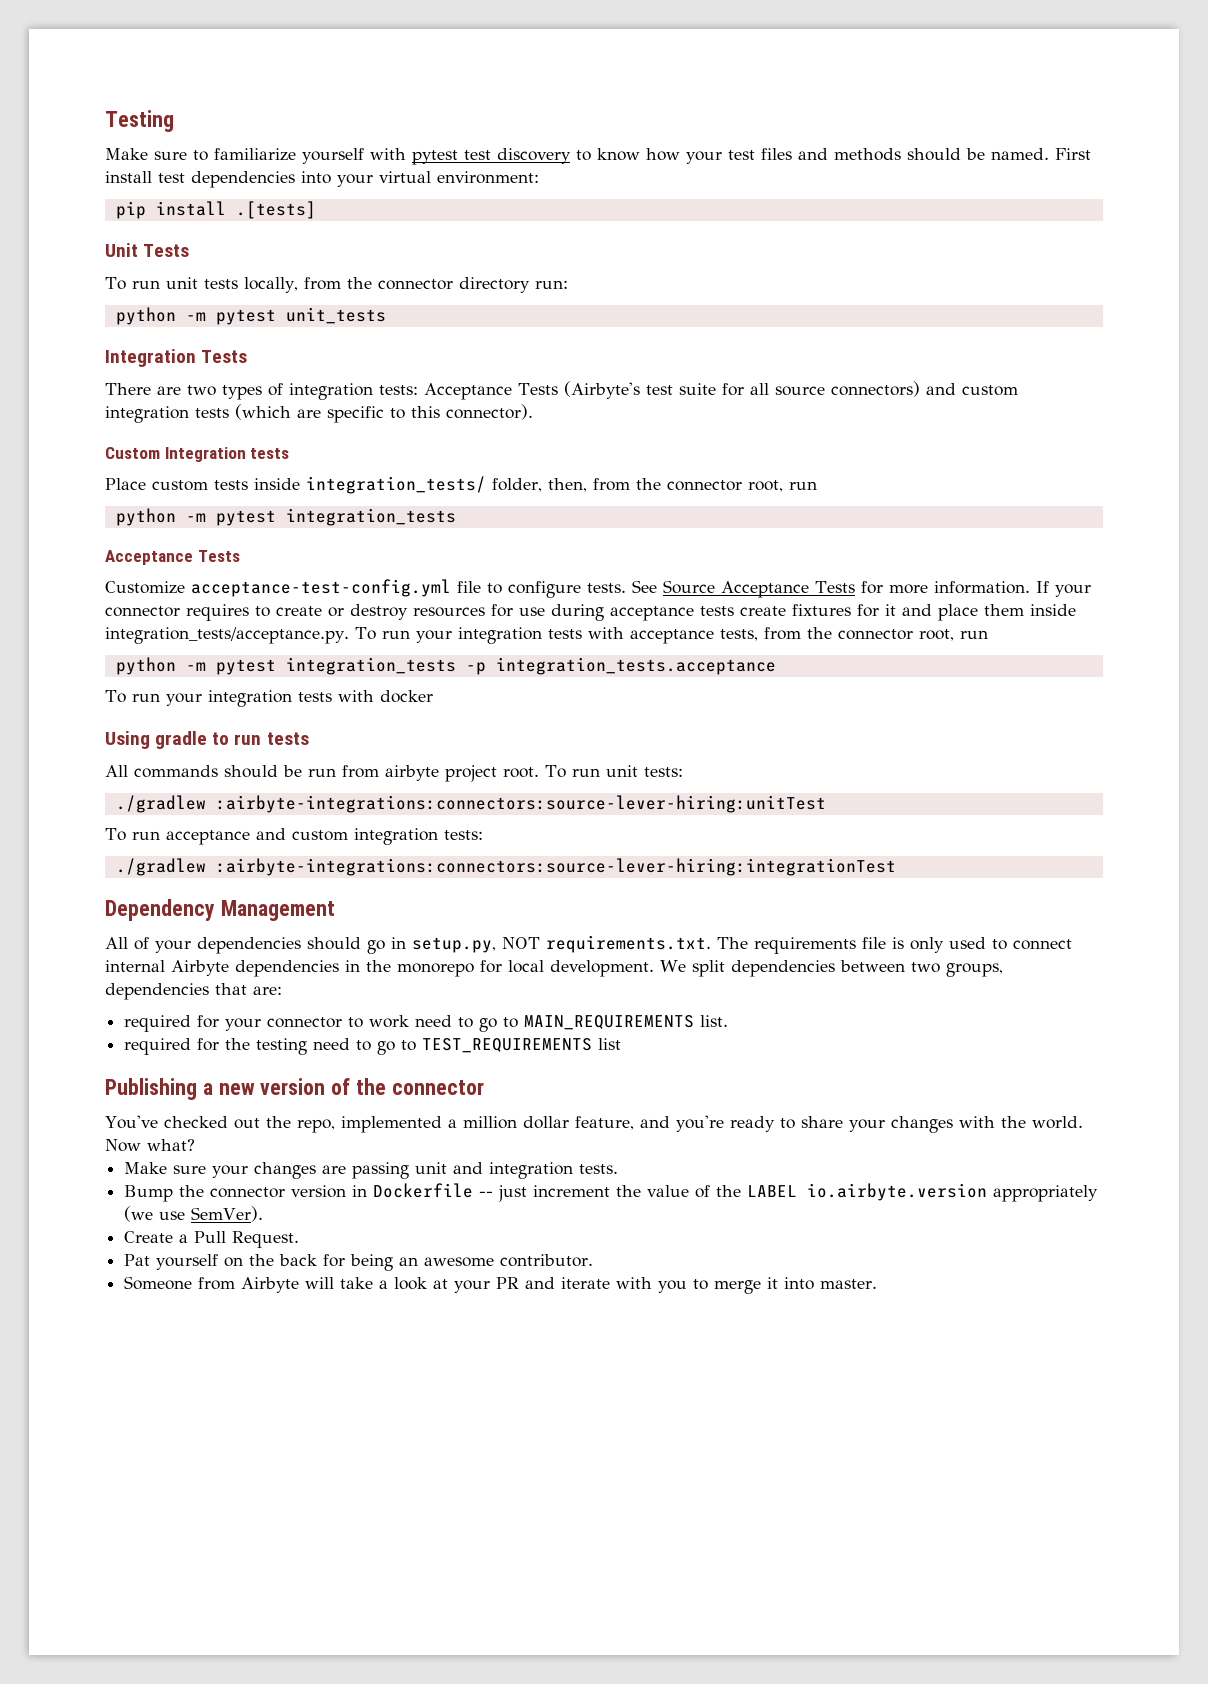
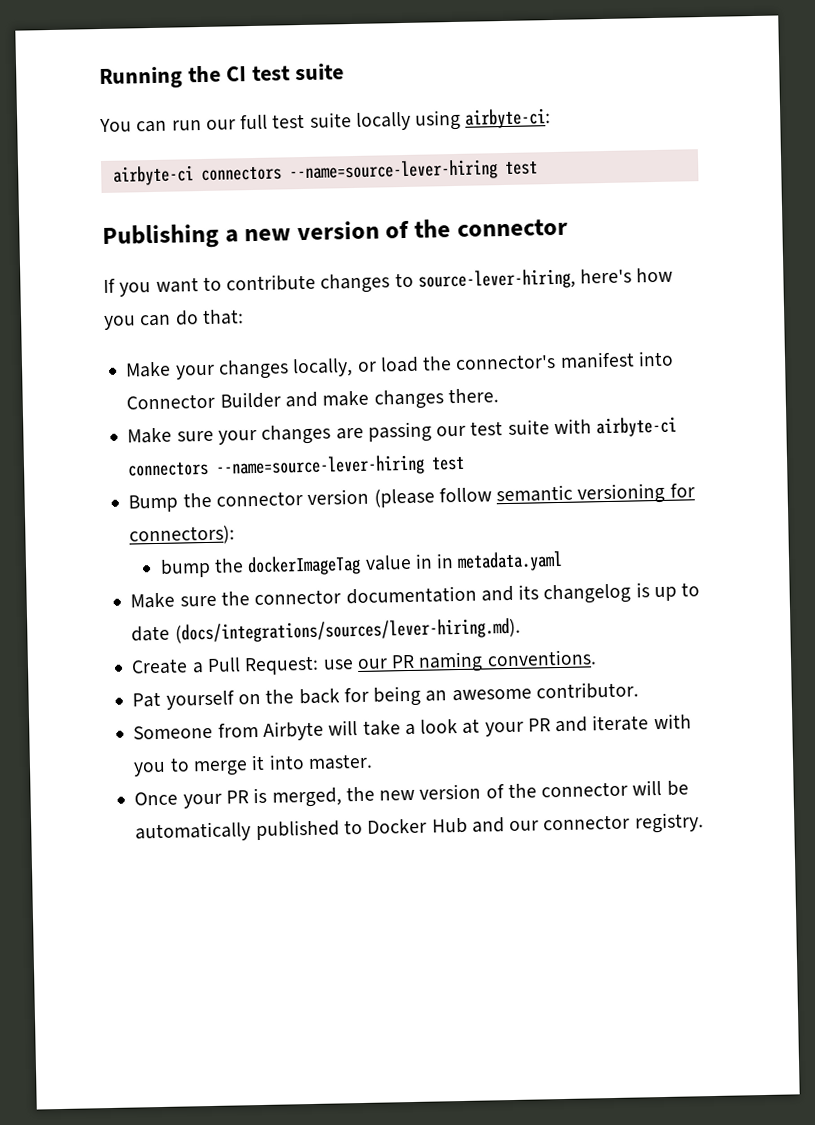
- Testing
- Make sure to familiarize yourself with pytest test discovery to know how your test files and methods should be named. First install test dependencies into your virtual environment:
- pip install .[tests]
- Unit Tests
- To run unit tests locally, from the connector directory run:
- python -m pytest unit_tests
- Integration Tests
- There are two types of integration tests: Acceptance Tests (Airbyte's test suite for all source connectors) and custom integration tests (which are specific to this connector).
- Custom Integration tests
- Place custom tests inside integration_tests/ folder, then, from the connector root, run
- python -m pytest integration_tests
- Acceptance Tests
- Customize acceptance-test-config.yml file to configure tests. See Source Acceptance Tests for more information. If your connector requires to create or destroy resources for use during acceptance tests create fixtures for it and place them inside integration_tests/acceptance.py. To run your integration tests with acceptance tests, from the connector root, run
- python -m pytest integration_tests -p integration_tests.acceptance
- To run your integration tests with docker
- Using gradle to run tests
- All commands should be run from airbyte project root. To run unit tests:
- ./gradlew :airbyte-integrations:connectors:source-lever-hiring:unitTest
- To run acceptance and custom integration tests:
- ./gradlew :airbyte-integrations:connectors:source-lever-hiring:integrationTest
- Dependency Management
- All of your dependencies should go in setup.py, NOT requirements.txt. The requirements file is only used to connect internal Airbyte dependencies in the monorepo for local development. We split dependencies between two groups, dependencies that are:
- required for your connector to work need to go to MAIN_REQUIREMENTS list.
- required for the testing need to go to TEST_REQUIREMENTS list
+ Running the CI test suite
+ You can run our full test suite locally using airbyte-ci:
+ airbyte-ci connectors --name=source-lever-hiring test
- You've checked out the repo, implemented a million dollar feature, and you're ready to share your changes with the world. Now what?
+ If you want to contribute changes to source-lever-hiring, here's how you can do that:
+ Make your changes locally, or load the connector's manifest into Connector Builder and make changes there.
- Make sure your changes are passing unit and integration tests.
- Bump the connector version in Dockerfile -- just increment the value of the LABEL io.airbyte.version appropriately (we use SemVer).
- Create a Pull Request.
+ Make sure your changes are passing our test suite with airbyte-ci connectors --name=source-lever-hiring test
+ Bump the connector version (please follow semantic versioning for connectors):
+ bump the dockerImageTag value in in metadata.yaml
+ Make sure the connector documentation and its changelog is up to date (docs/integrations/sources/lever-hiring.md).
+ Create a Pull Request: use our PR naming conventions.
+ Once your PR is merged, the new version of the connector will be automatically published to Docker Hub and our connector registry.

